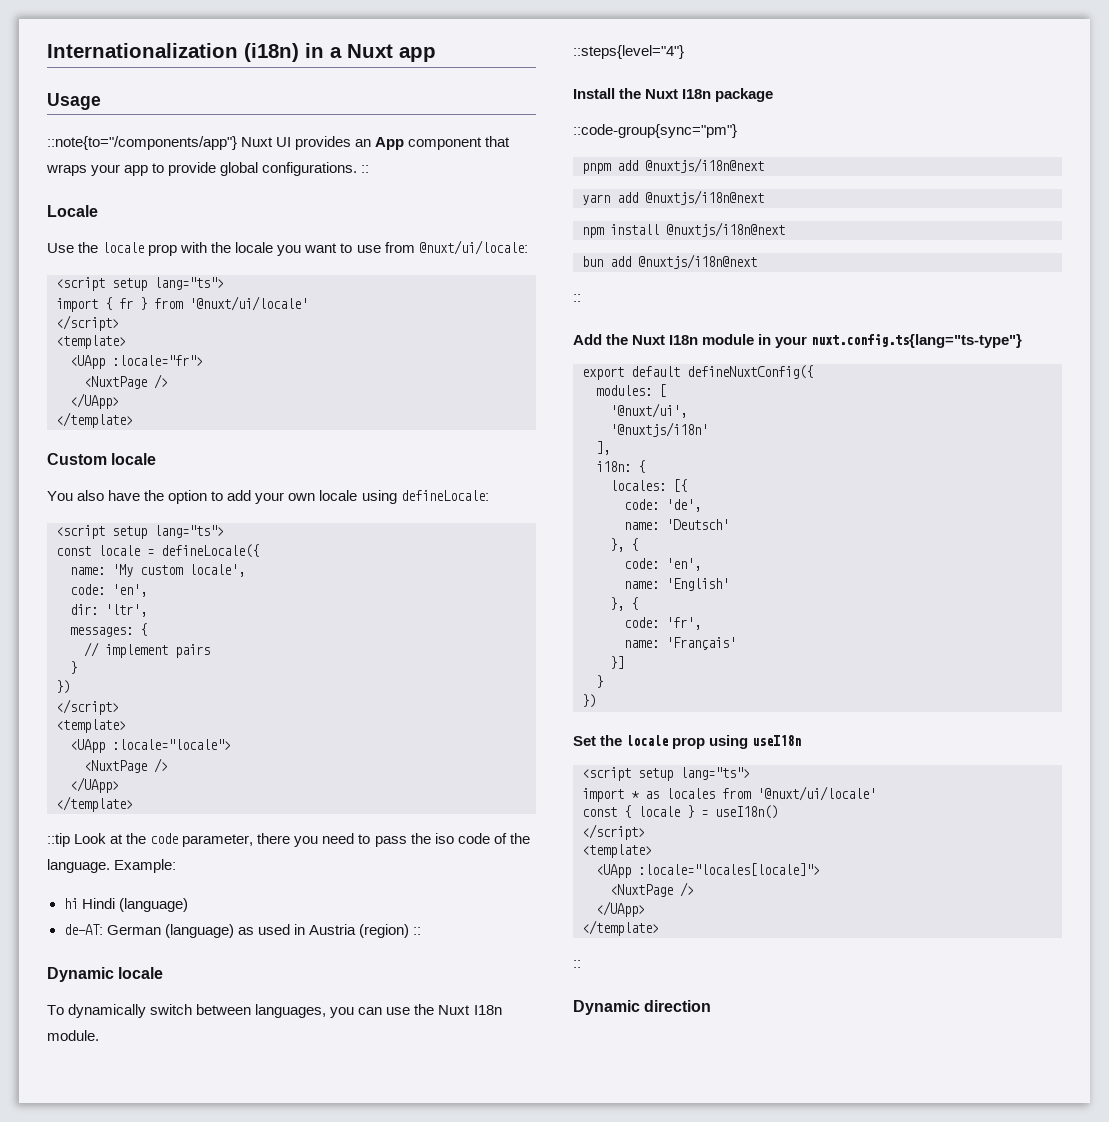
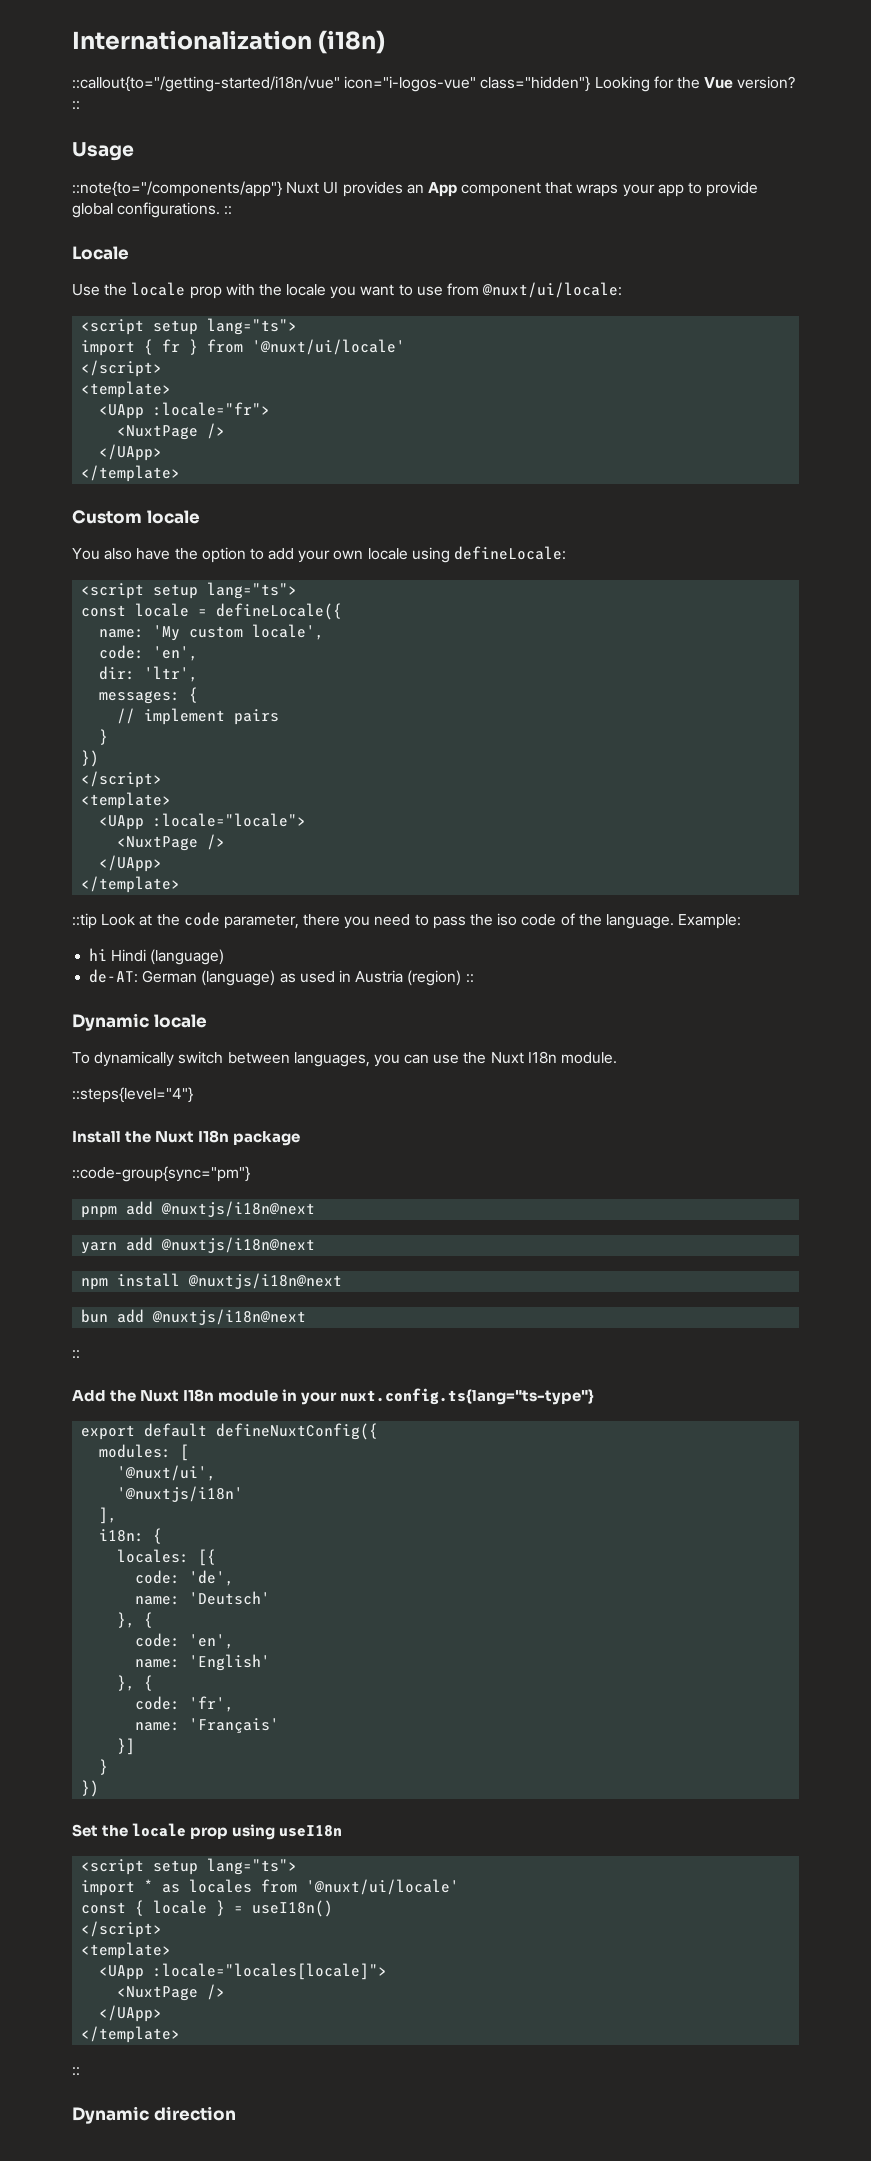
- Internationalization (i18n) in a Nuxt app
+ Internationalization (i18n)
+ ::callout{to="/getting-started/i18n/vue" icon="i-logos-vue" class="hidden"} Looking for the Vue version? ::

